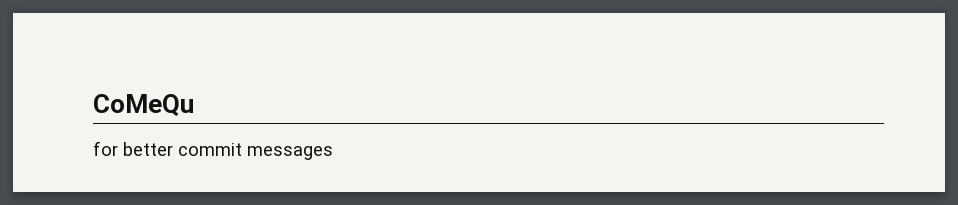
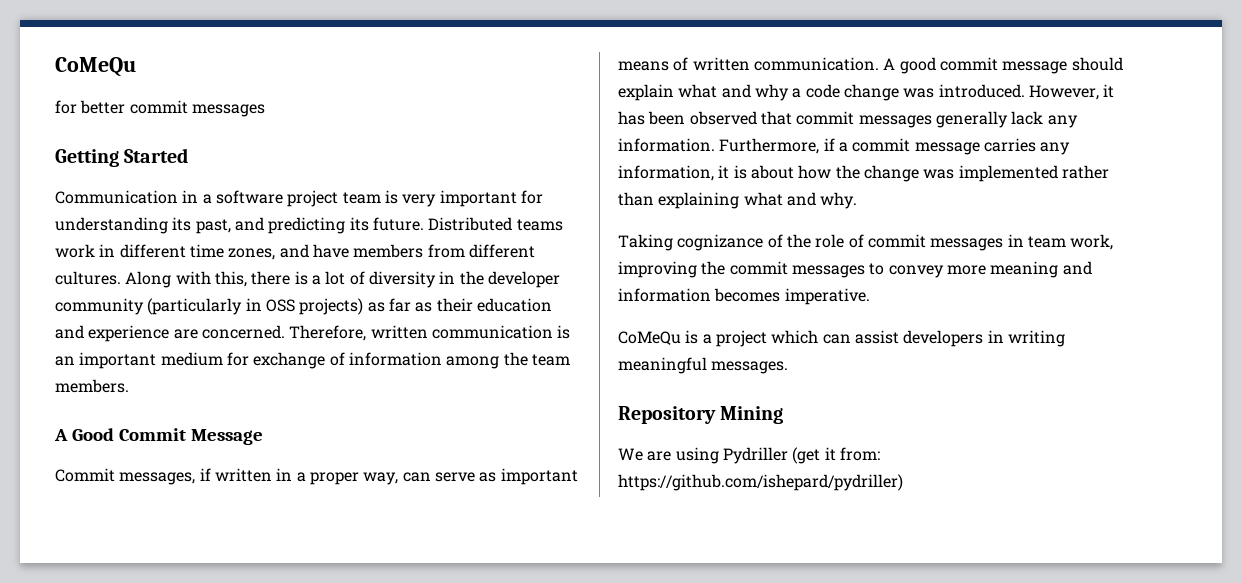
+ Getting Started
+ Communication in a software project team is very important for understanding its past, and predicting its future. Distributed teams work in different time zones, and have members from different cultures. Along with this, there is a lot of diversity in the developer community (particularly in OSS projects) as far as their education and experience are concerned. Therefore, written communication is an important medium for exchange of information among the team members.
+ A Good Commit Message
+ Commit messages, if written in a proper way, can serve as important means of written communication. A good commit message should explain what and why a code change was introduced. However, it has been observed that commit messages generally lack any information. Furthermore, if a commit message carries any information, it is about how the change was implemented rather than explaining what and why.
+ Taking cognizance of the role of commit messages in team work, improving the commit messages to convey more meaning and information becomes imperative.
+ CoMeQu is a project which can assist developers in writing meaningful messages.
+ Repository Mining
+ We are using Pydriller (get it from: https://github.com/ishepard/pydriller)

